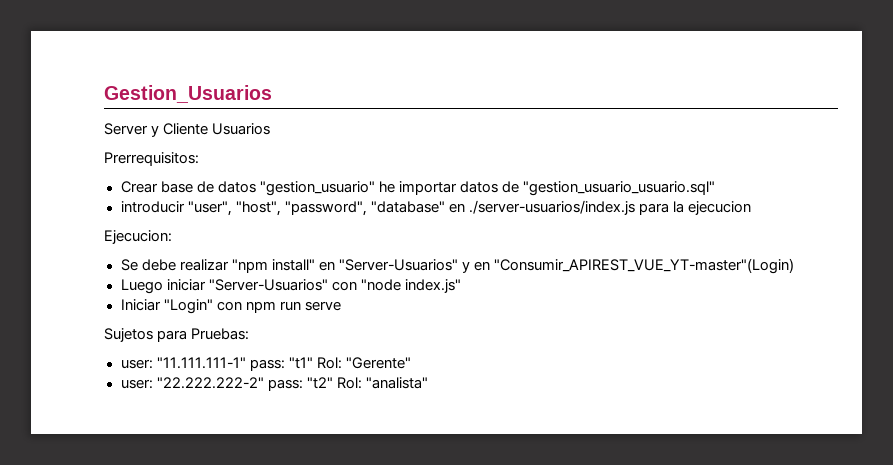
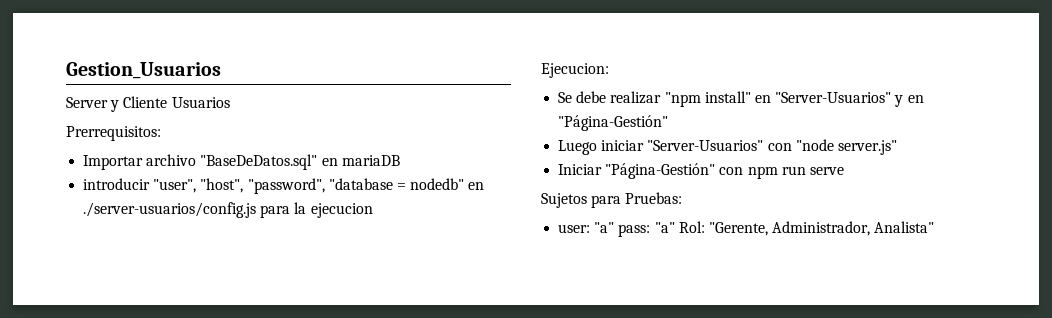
- Crear base de datos "gestion_usuario" he importar datos de "gestion_usuario_usuario.sql"
+ Importar archivo "BaseDeDatos.sql" en mariaDB
- introducir "user", "host", "password", "database" en ./server-usuarios/index.js para la ejecucion
+ introducir "user", "host", "password", "database = nodedb" en ./server-usuarios/config.js para la ejecucion
- Se debe realizar "npm install" en "Server-Usuarios" y en "Consumir_APIREST_VUE_YT-master"(Login)
+ Se debe realizar "npm install" en "Server-Usuarios" y en "Página-Gestión"
- Luego iniciar "Server-Usuarios" con "node index.js"
+ Luego iniciar "Server-Usuarios" con "node server.js"
- Iniciar "Login" con npm run serve
+ Iniciar "Página-Gestión" con npm run serve
- user: "11.111.111-1" pass: "t1" Rol: "Gerente"
- user: "22.222.222-2" pass: "t2" Rol: "analista"
+ user: "a" pass: "a" Rol: "Gerente, Administrador, Analista"

